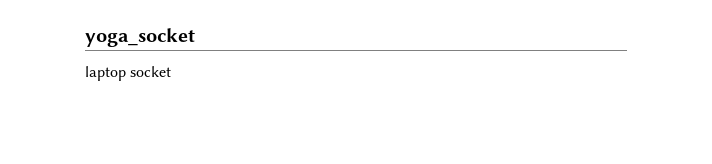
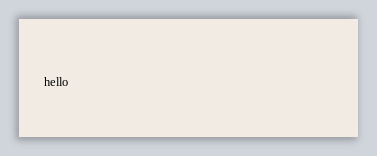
- yoga_socket
- laptop socket
+ hello

